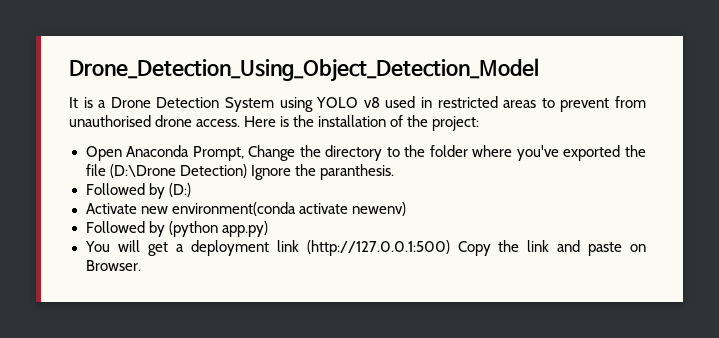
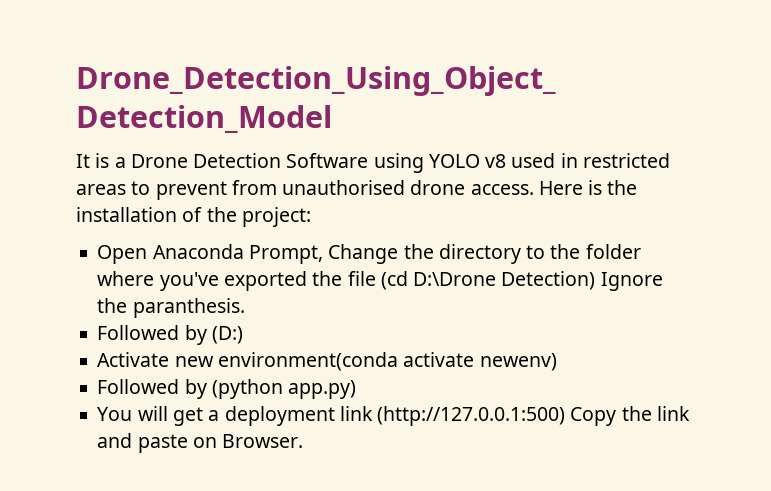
- It is a Drone Detection System using YOLO v8 used in restricted areas to prevent from unauthorised drone access.
+ It is a Drone Detection Software using YOLO v8 used in restricted areas to prevent from unauthorised drone access.
- Open Anaconda Prompt, Change the directory to the folder where you've exported the file (D:\Drone Detection) Ignore the paranthesis.
+ Open Anaconda Prompt, Change the directory to the folder where you've exported the file (cd D:\Drone Detection) Ignore the paranthesis.

